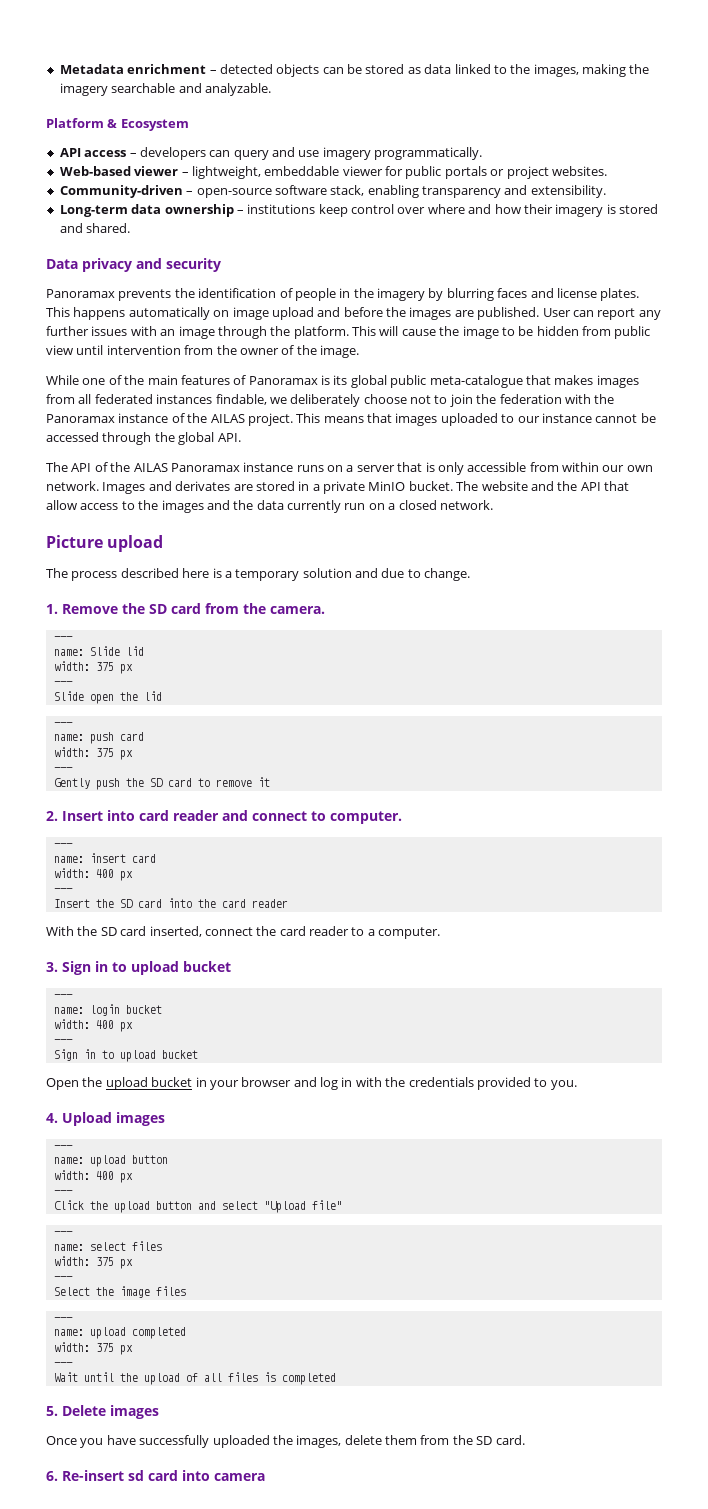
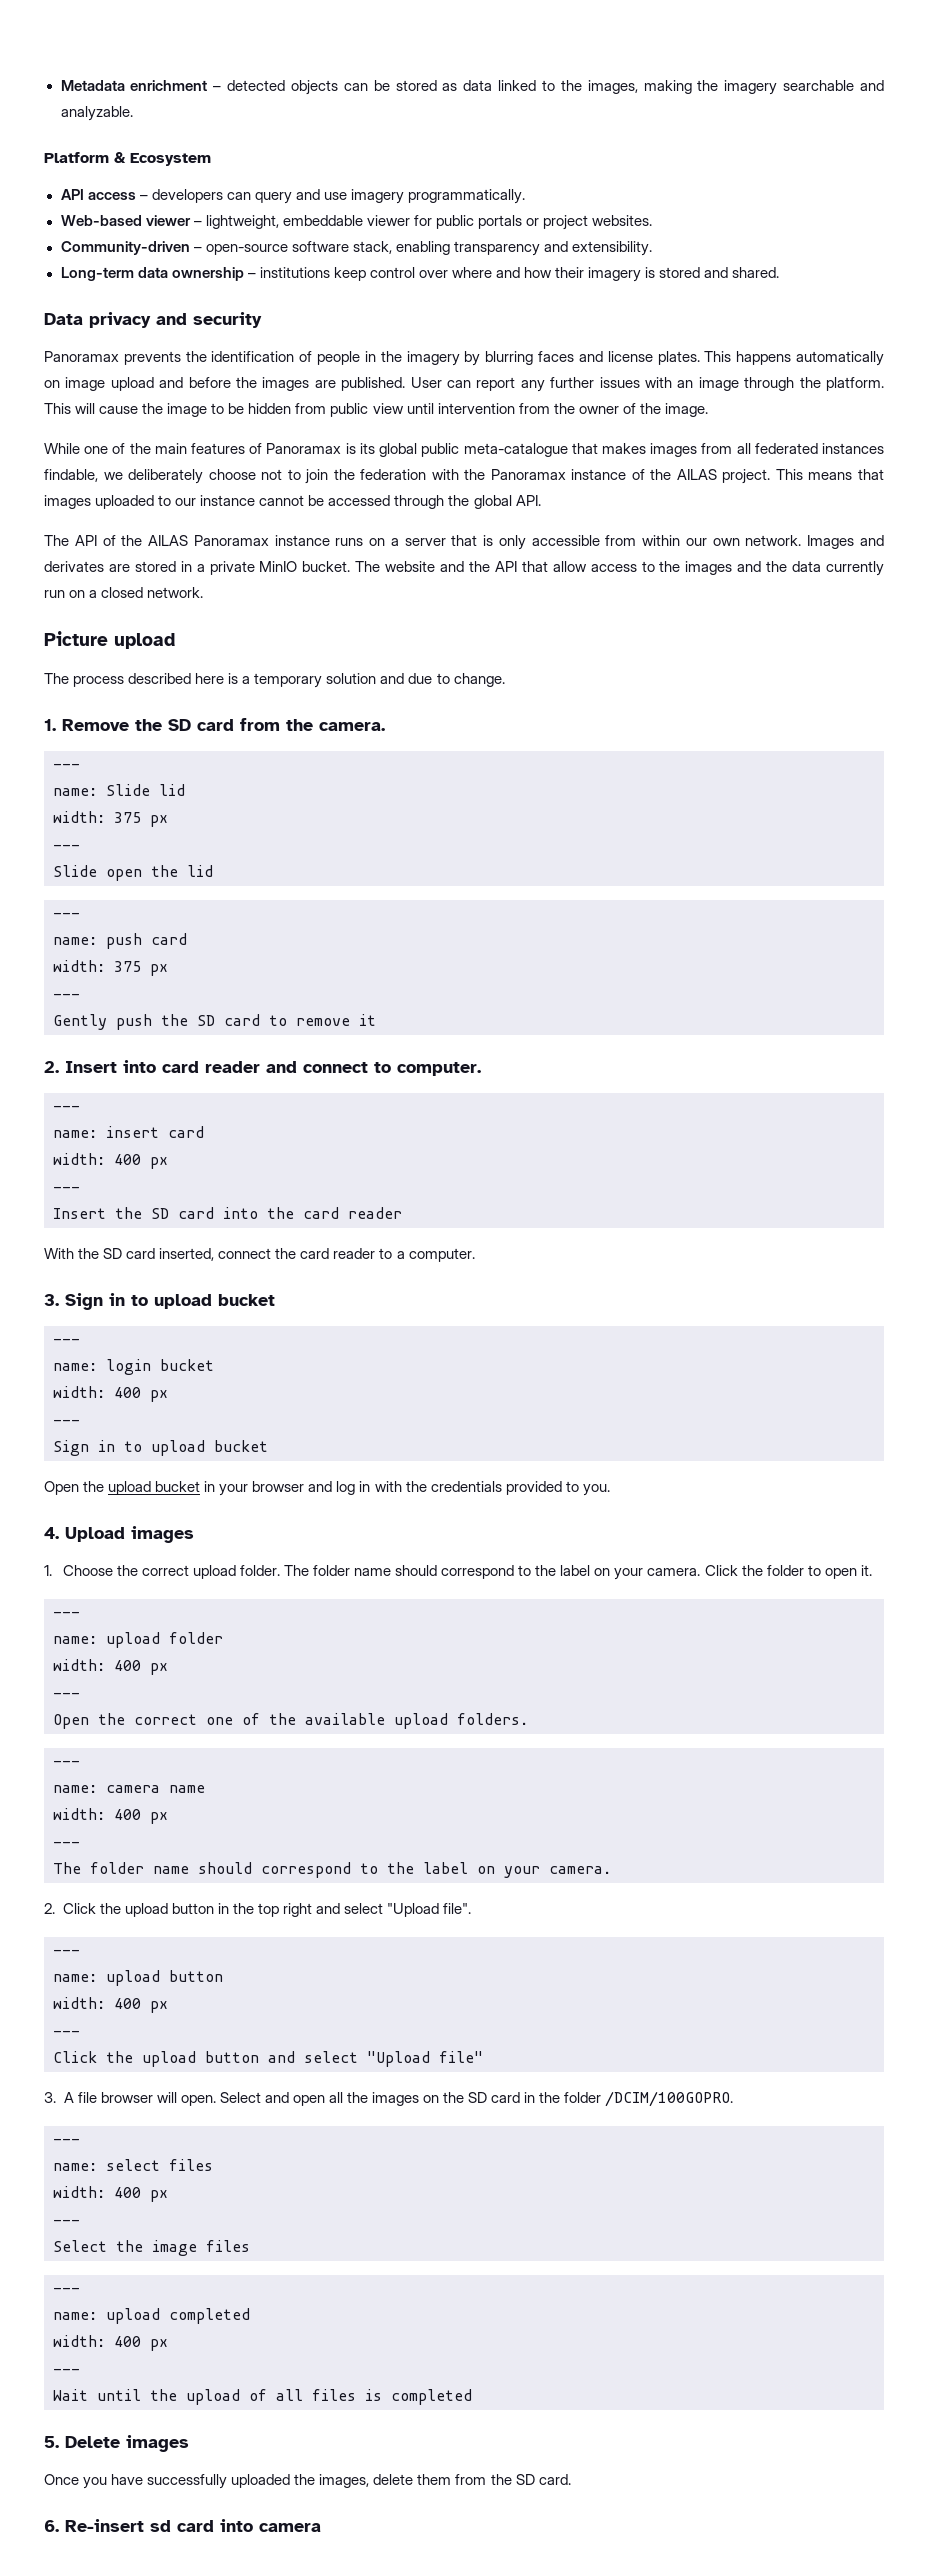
+ 1. Choose the correct upload folder. The folder name should correspond to the label on your camera. Click the folder to open it.
+ ---
+ name: upload folder
+ width: 400 px
+ ---
+ Open the correct one of the available upload folders.
+ ---
+ name: camera name
+ width: 400 px
+ ---
+ The folder name should correspond to the label on your camera.
+ 2. Click the upload button in the top right and select "Upload file".
+ 3. A file browser will open. Select and open all the images on the SD card in the folder /DCIM/100GOPRO.
  name: select files
- width: 375 px
+ width: 400 px
  name: upload completed
- width: 375 px
+ width: 400 px

